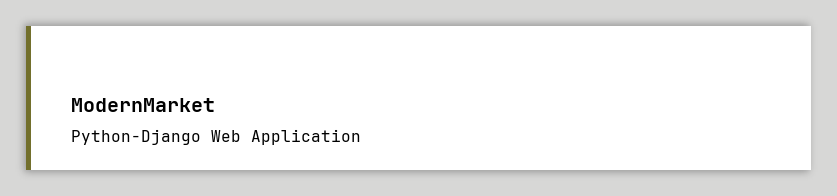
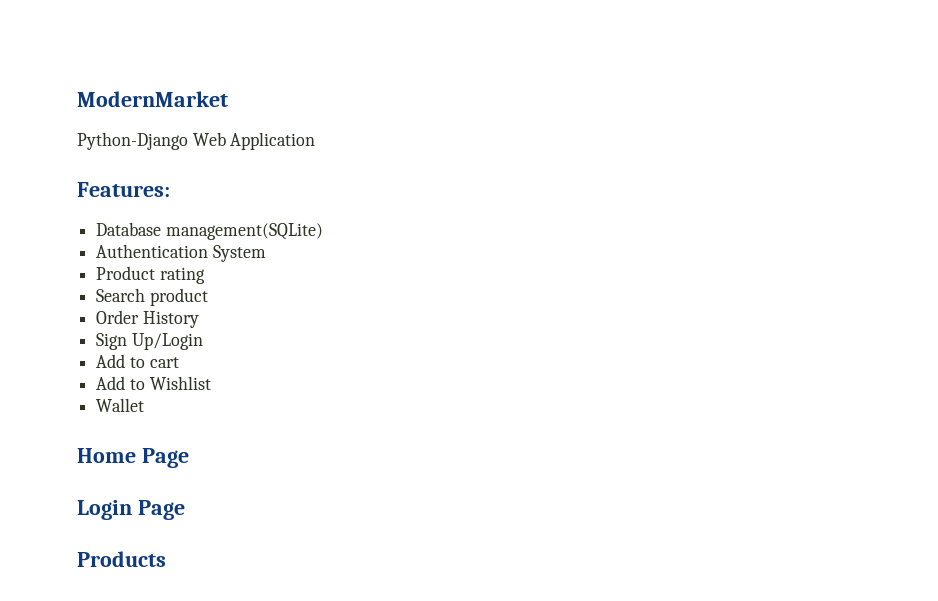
+ Features:
+ Database management(SQLite)
+ Authentication System
+ Product rating
+ Search product
+ Order History
+ Sign Up/Login
+ Add to cart
+ Add to Wishlist
+ Wallet
+ Home Page
+ Login Page
+ Products

